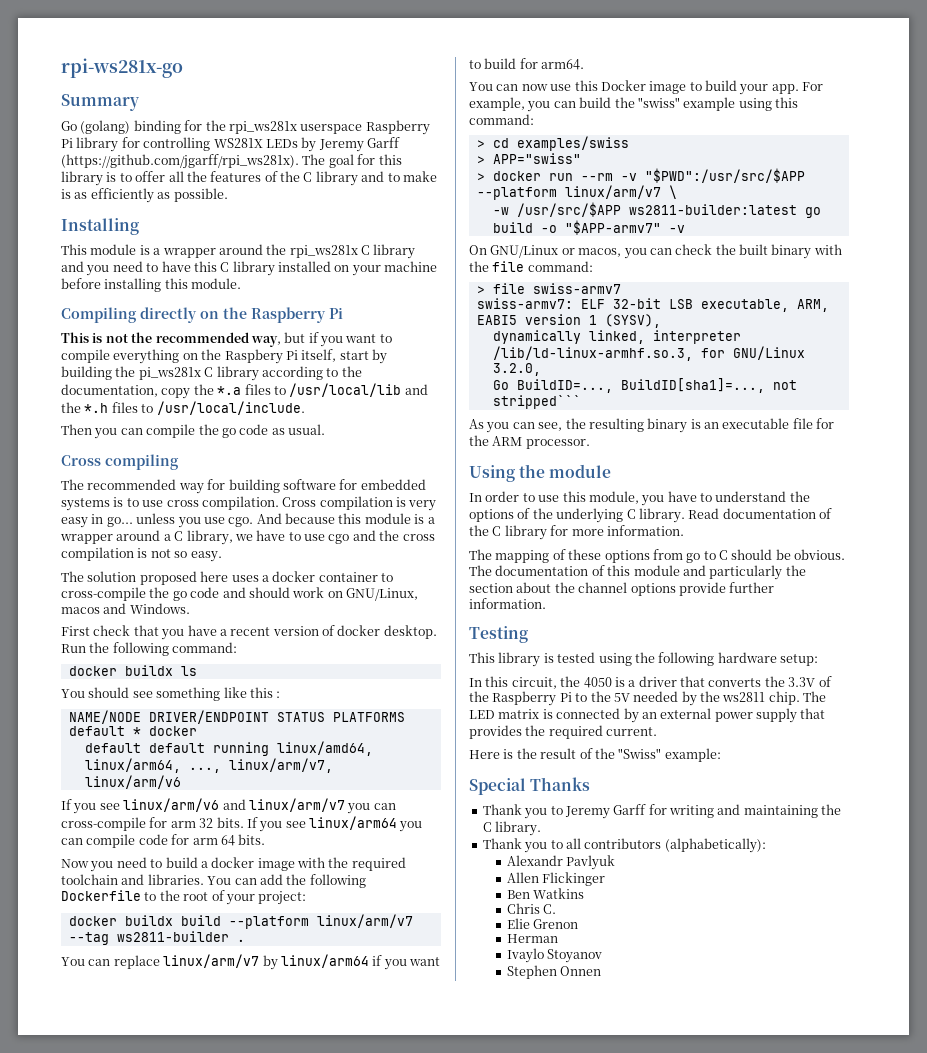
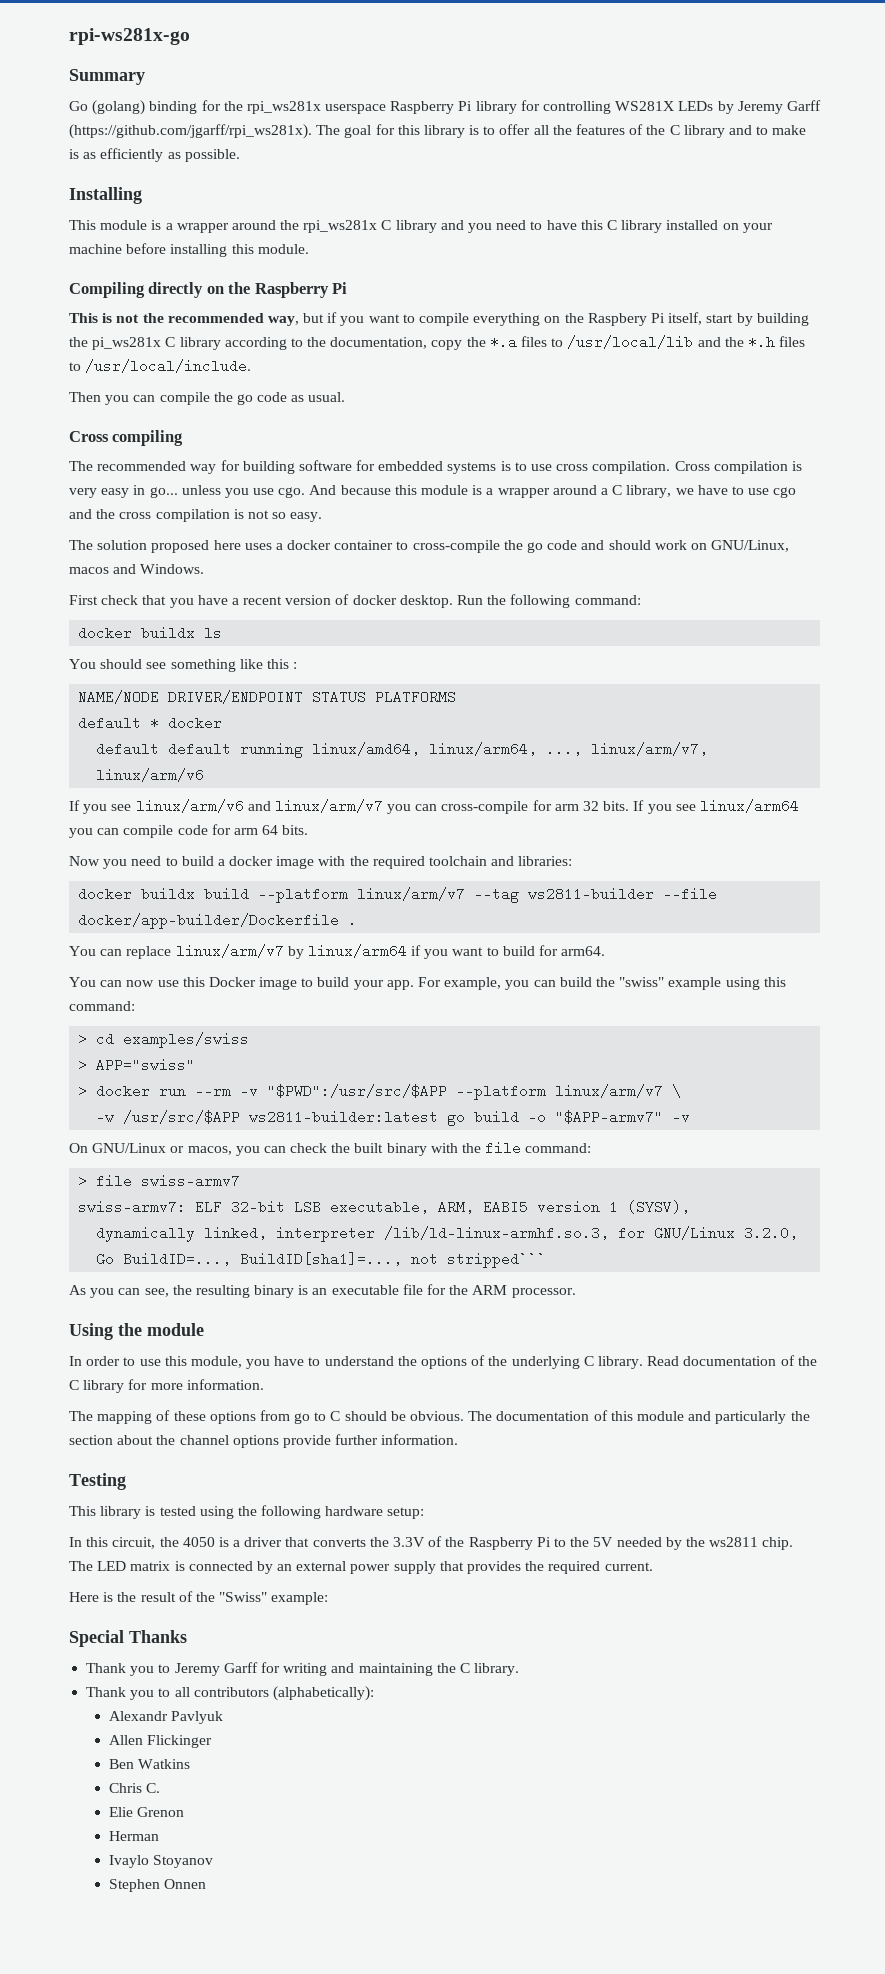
- Now you need to build a docker image with the required toolchain and libraries. You can add the following Dockerfile to the root of your project:
+ Now you need to build a docker image with the required toolchain and libraries:
- docker buildx build --platform linux/arm/v7 --tag ws2811-builder .
+ docker buildx build --platform linux/arm/v7 --tag ws2811-builder --file docker/app-builder/Dockerfile .

